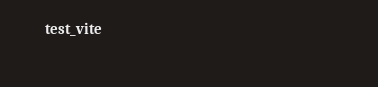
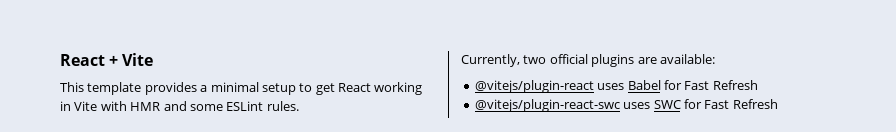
- test_vite
+ React + Vite
+ This template provides a minimal setup to get React working in Vite with HMR and some ESLint rules.
+ Currently, two official plugins are available:
+ @vitejs/plugin-react uses Babel for Fast Refresh
+ @vitejs/plugin-react-swc uses SWC for Fast Refresh

